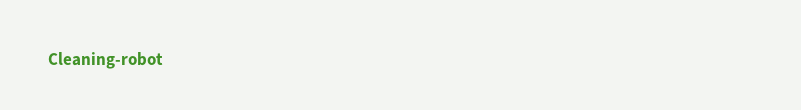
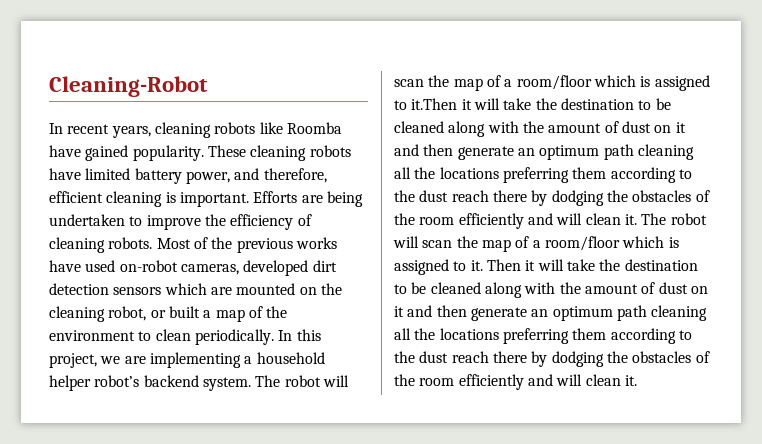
- Cleaning-robot
+ Cleaning-Robot
+ In recent years, cleaning robots like Roomba have gained popularity. These cleaning robots have limited battery power, and therefore, efficient cleaning is important. Efforts are being undertaken to improve the efficiency of cleaning robots. Most of the previous works have used on-robot cameras, developed dirt detection sensors which are mounted on the cleaning robot, or built a map of the environment to clean periodically. In this project, we are implementing a household helper robot’s backend system. The robot will scan the map of a room/floor which is assigned to it.Then it will take the destination to be cleaned along with the amount of dust on it and then generate an optimum path cleaning all the locations preferring them according to the dust reach there by dodging the obstacles of the room efficiently and will clean it. The robot will scan the map of a room/floor which is assigned to it. Then it will take the destination to be cleaned along with the amount of dust on it and then generate an optimum path cleaning all the locations preferring them according to the dust reach there by dodging the obstacles of the room efficiently and will clean it.

